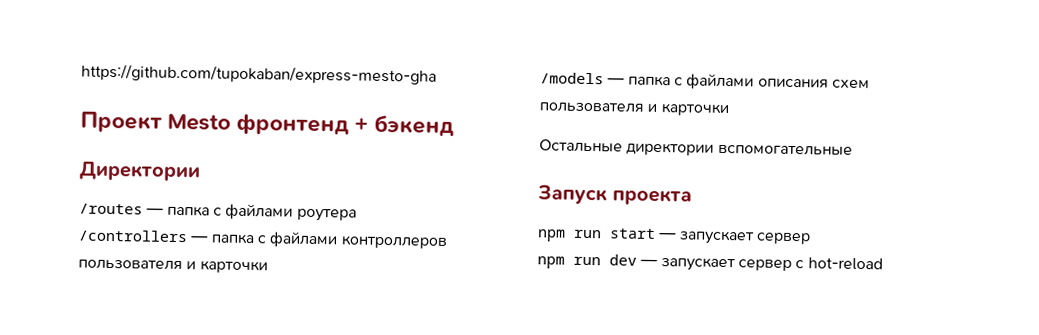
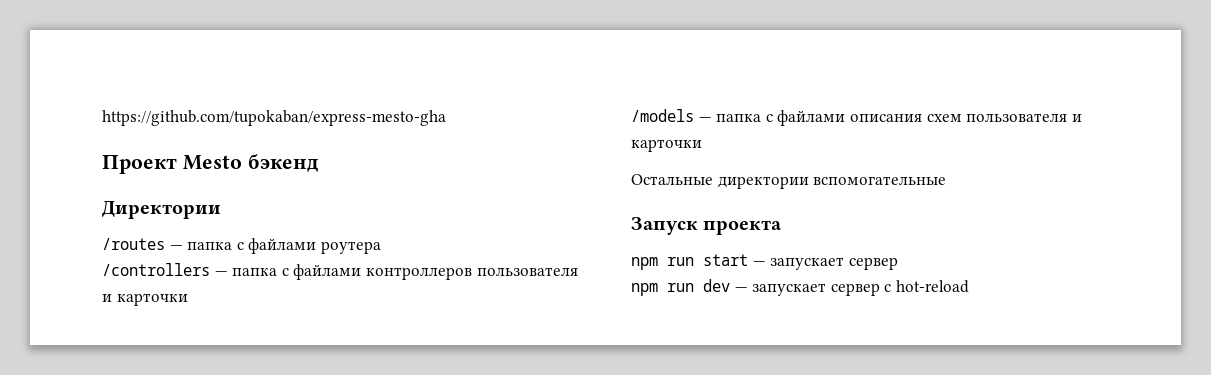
- Проект Mesto фронтенд + бэкенд
+ Проект Mesto бэкенд

